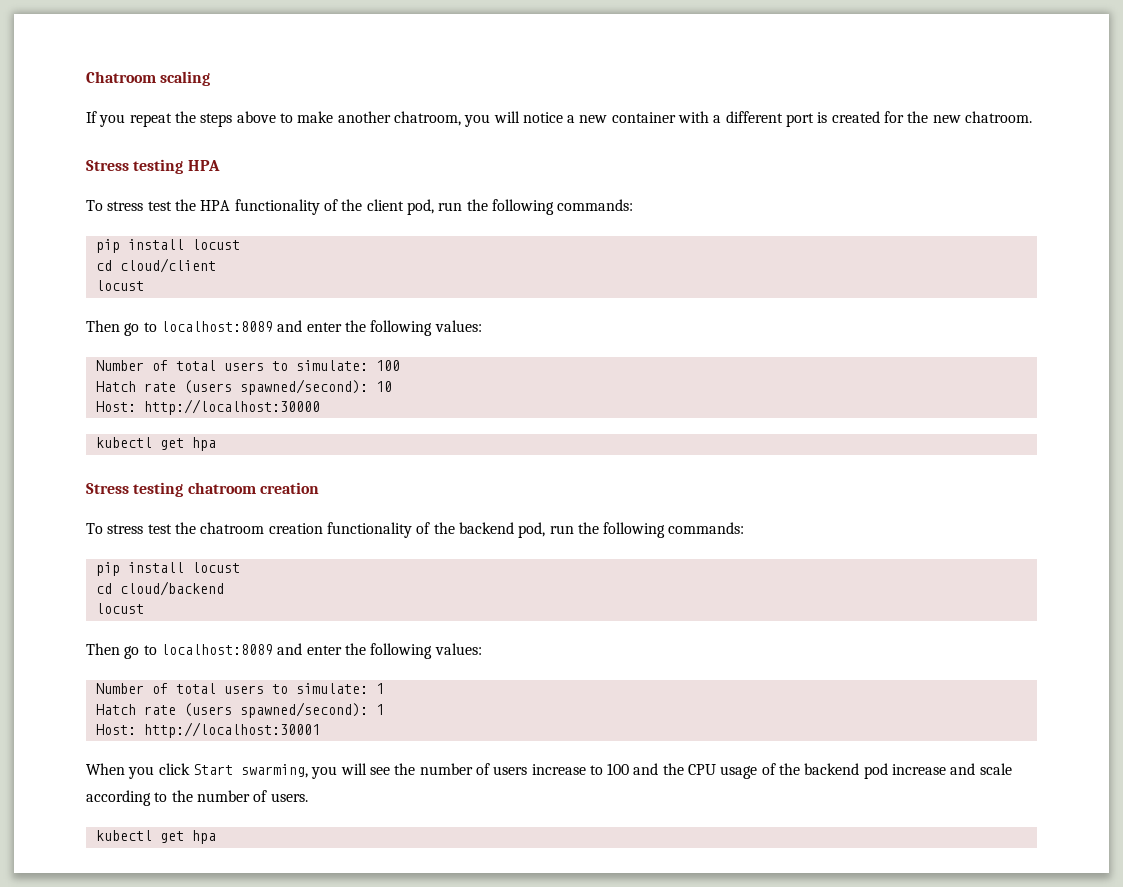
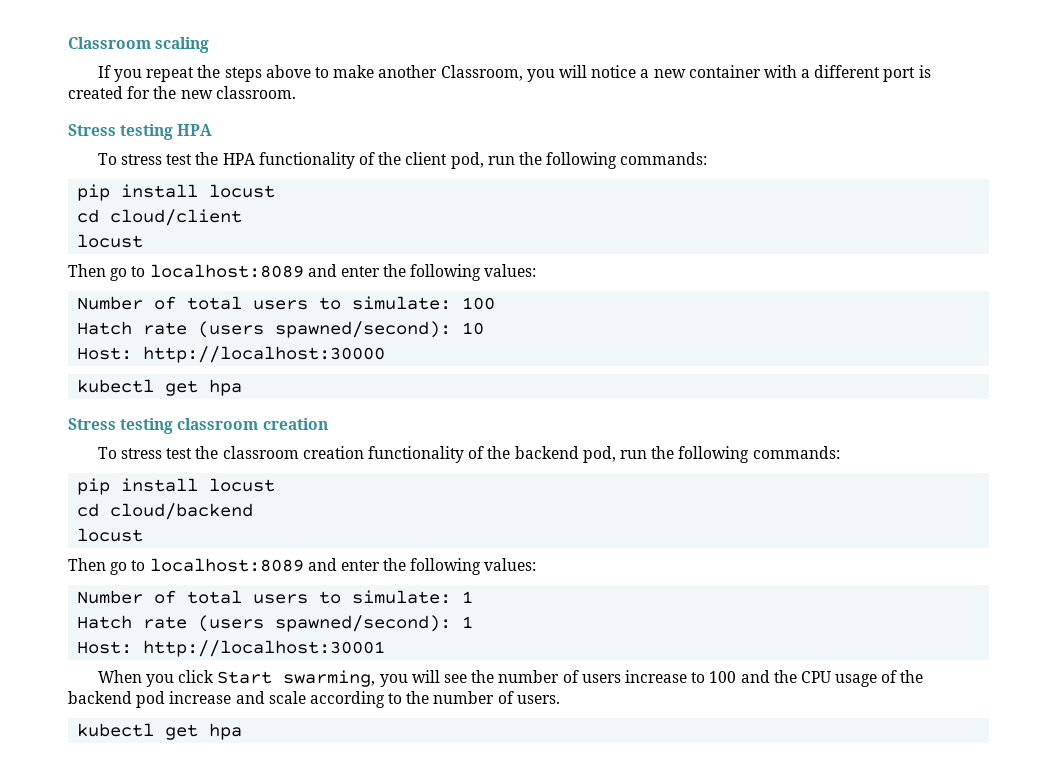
- Chatroom scaling
+ Classroom scaling
- If you repeat the steps above to make another chatroom, you will notice a new container with a different port is created for the new chatroom.
+ If you repeat the steps above to make another Classroom, you will notice a new container with a different port is created for the new classroom.
- Stress testing chatroom creation
+ Stress testing classroom creation
- To stress test the chatroom creation functionality of the backend pod, run the following commands:
+ To stress test the classroom creation functionality of the backend pod, run the following commands:

